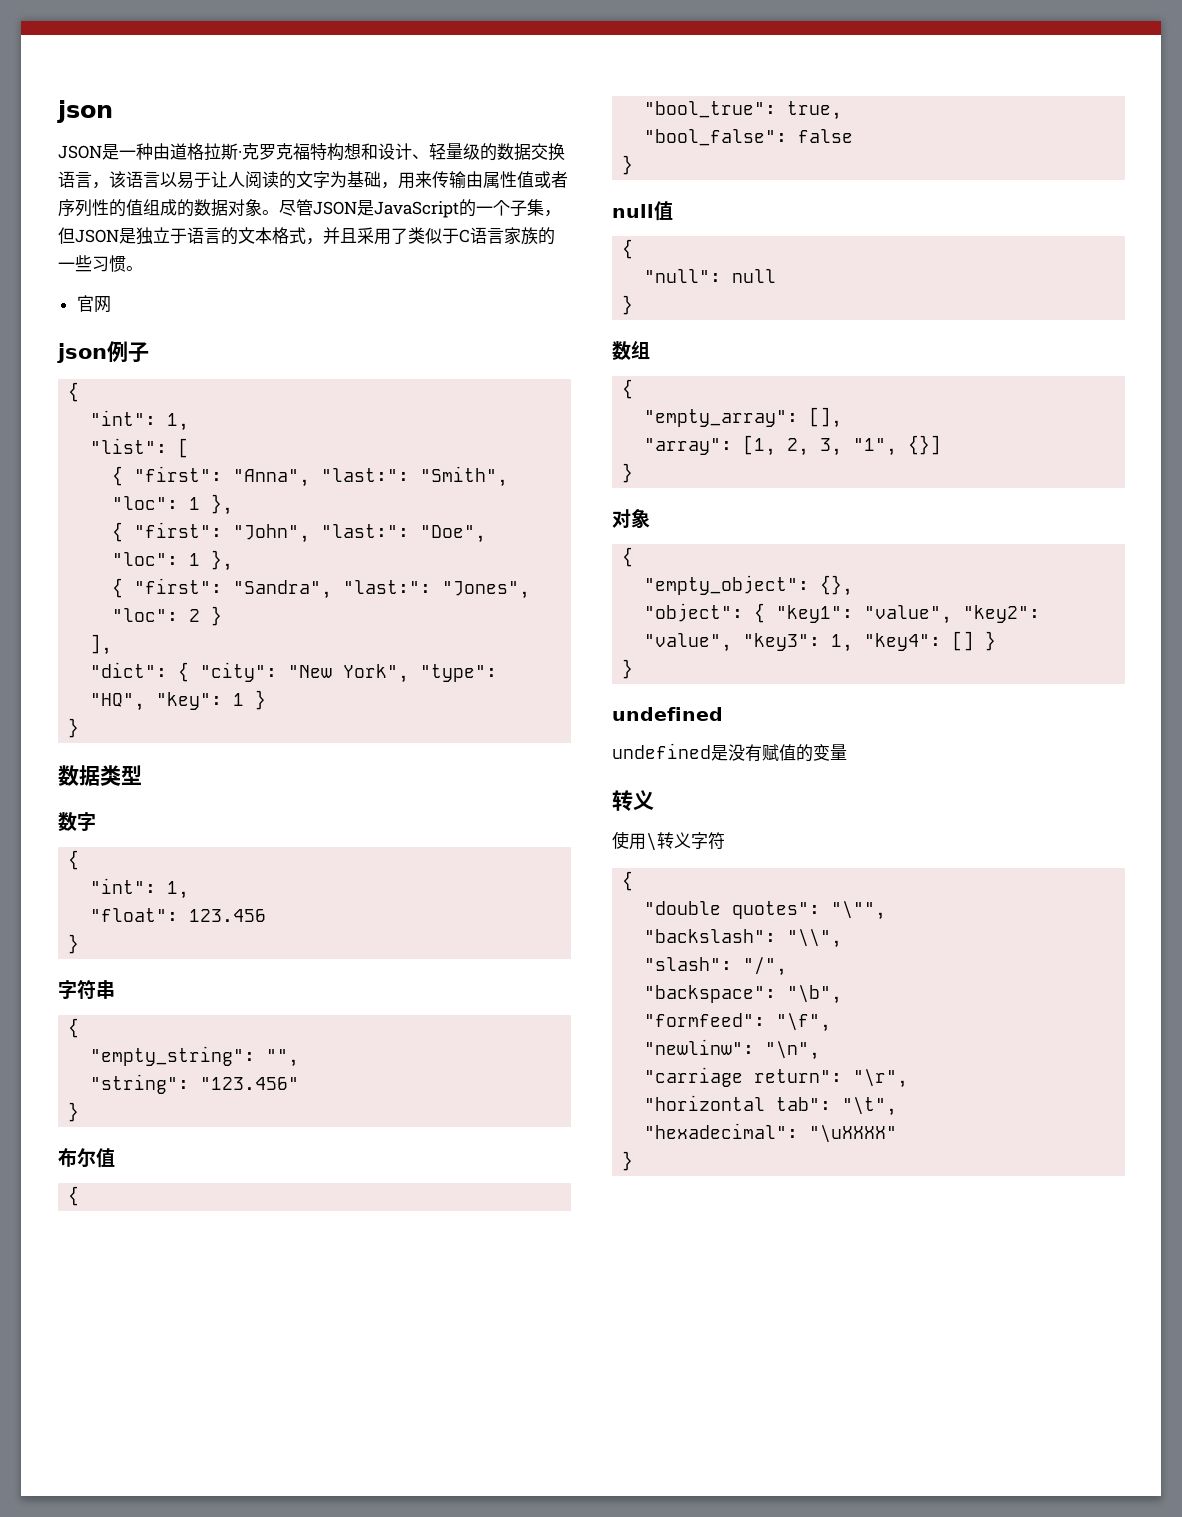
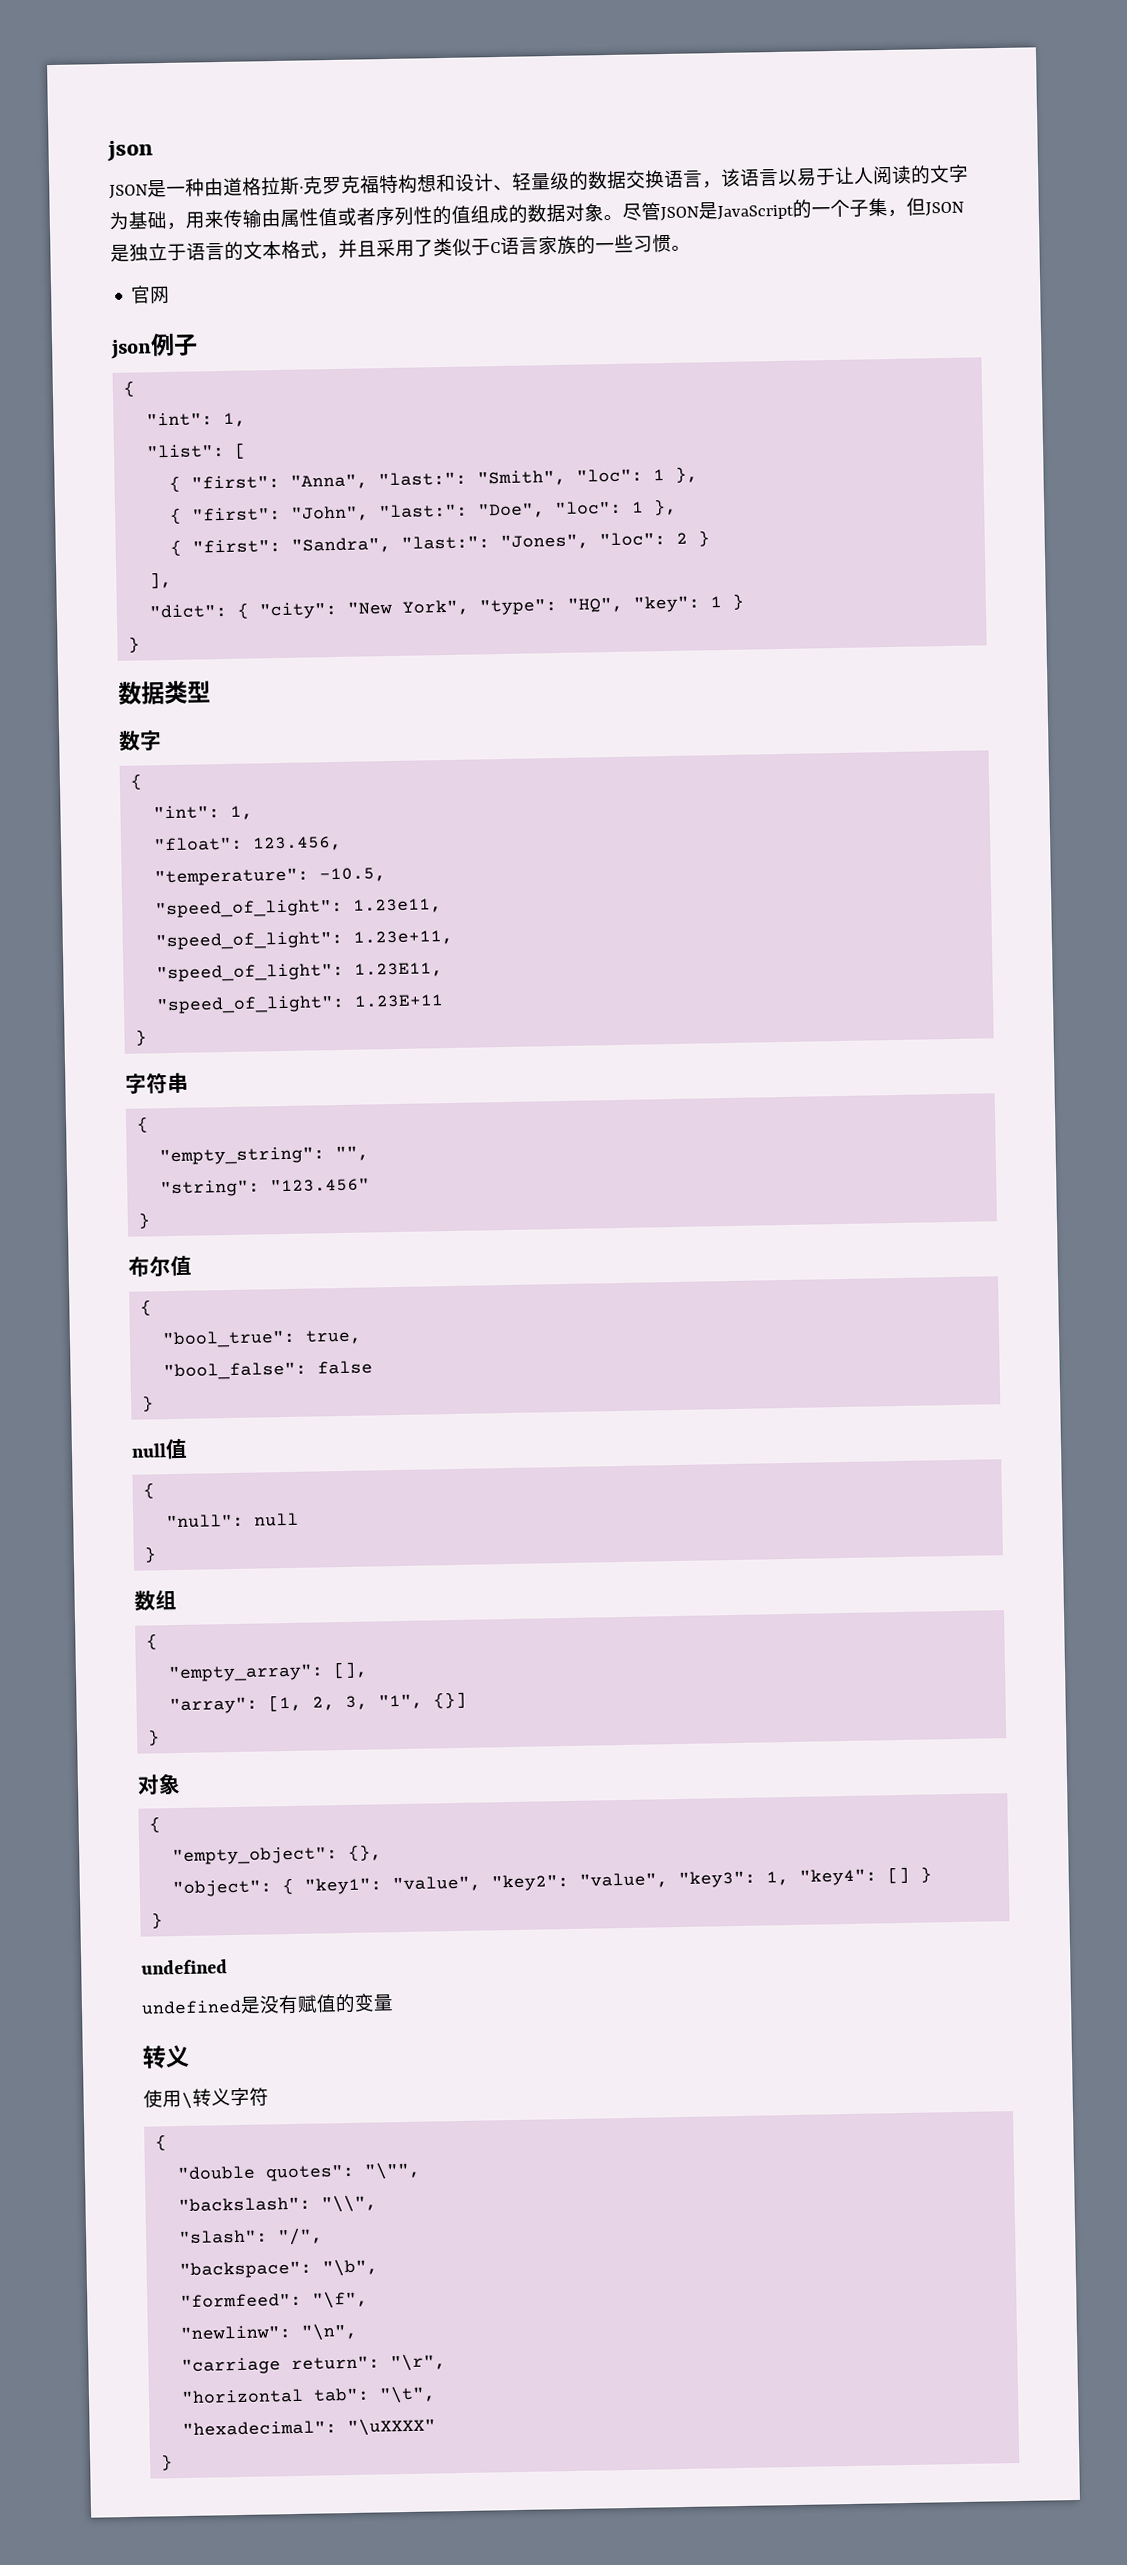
- "float": 123.456
+ "float": 123.456,
+ "temperature": -10.5,
+ "speed_of_light": 1.23e11,
+ "speed_of_light": 1.23e+11,
+ "speed_of_light": 1.23E11,
+ "speed_of_light": 1.23E+11

